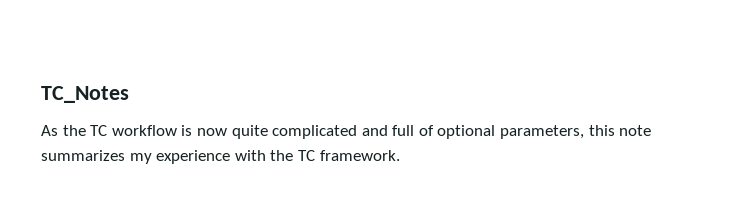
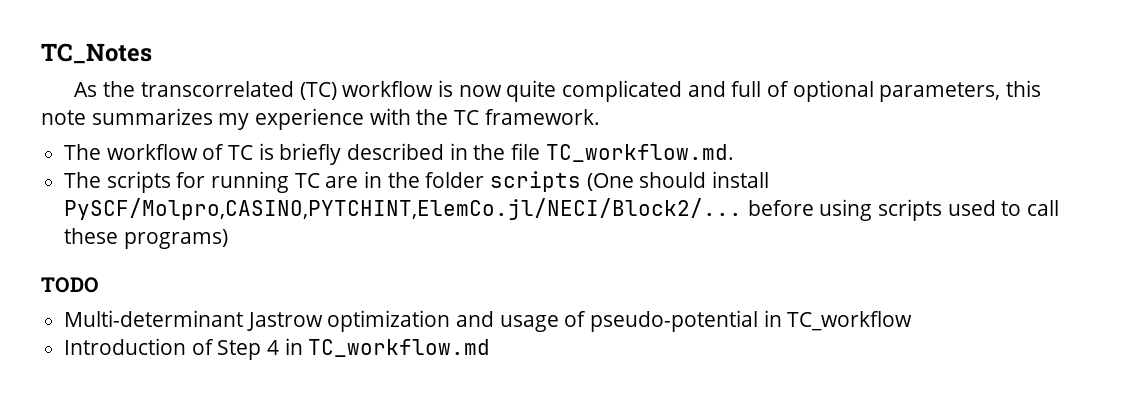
- As the TC workflow is now quite complicated and full of optional parameters, this note summarizes my experience with the TC framework.
+ As the transcorrelated (TC) workflow is now quite complicated and full of optional parameters, this note summarizes my experience with the TC framework.
+ The workflow of TC is briefly described in the file TC_workflow.md.
+ The scripts for running TC are in the folder scripts (One should install PySCF/Molpro,CASINO,PYTCHINT,ElemCo.jl/NECI/Block2/... before using scripts used to call these programs)
+ TODO
+ Multi-determinant Jastrow optimization and usage of pseudo-potential in TC_workflow
+ Introduction of Step 4 in TC_workflow.md

